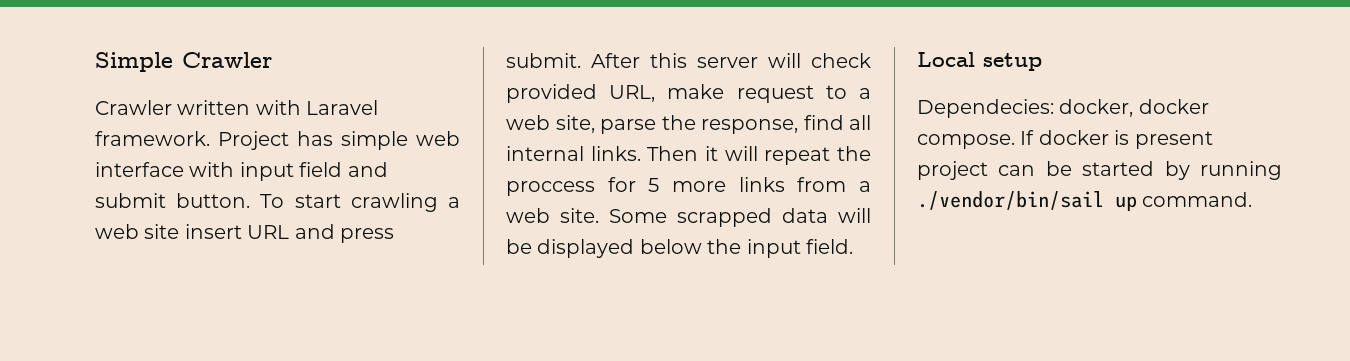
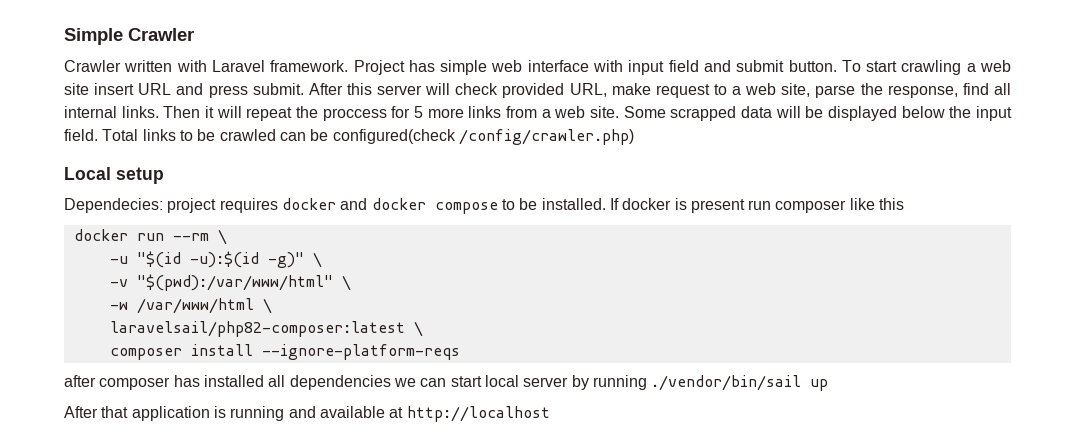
- Some scrapped data will be displayed below the input field.
+ Some scrapped data will be displayed below the input field. Total links to be crawled can be configured(check /config/crawler.php)
  Local setup
- Dependecies: docker, docker compose. If docker is present project can be started by running ./vendor/bin/sail up command.
+ Dependecies: project requires docker and docker compose to be installed. If docker is present run composer like this
+ docker run --rm \
+ -u "$(id -u):$(id -g)" \
+ -v "$(pwd):/var/www/html" \
+ -w /var/www/html \
+ laravelsail/php82-composer:latest \
+ composer install --ignore-platform-reqs
+ after composer has installed all dependencies we can start local server by running ./vendor/bin/sail up
+ After that application is running and available at http://localhost

